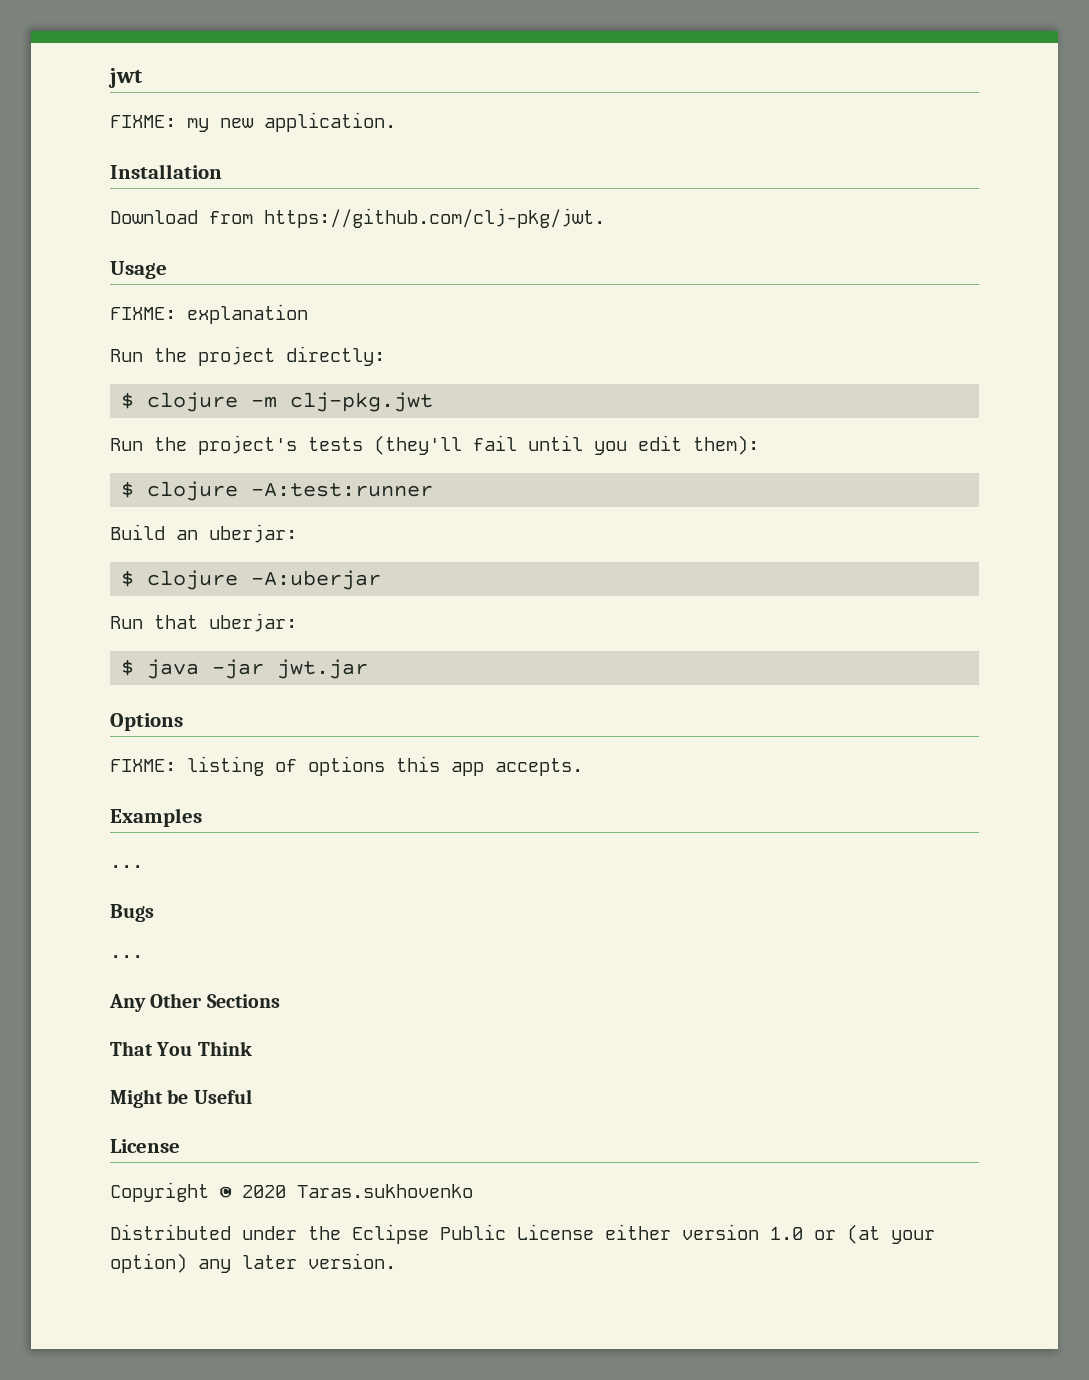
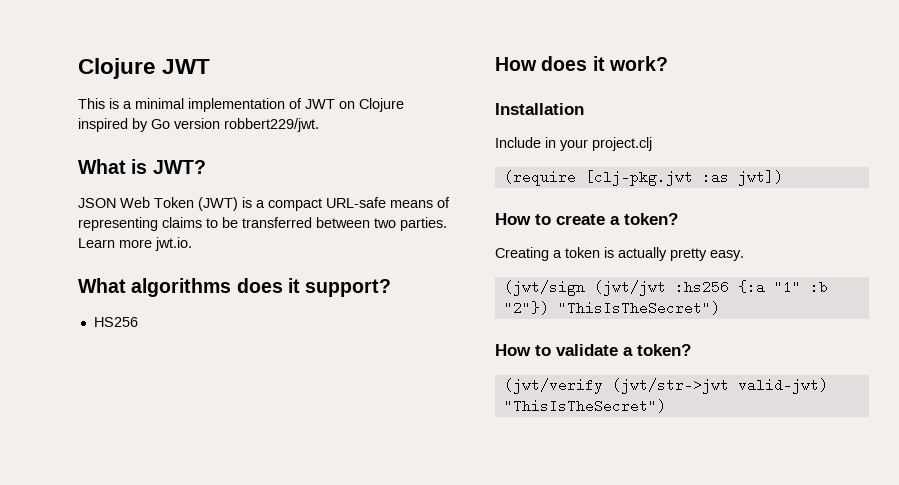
- jwt
- FIXME: my new application.
+ Clojure JWT
+ This is a minimal implementation of JWT on Clojure inspired by Go version robbert229/jwt.
+ What is JWT?
+ JSON Web Token (JWT) is a compact URL-safe means of representing claims to be transferred between two parties. Learn more jwt.io.
+ What algorithms does it support?
+ HS256
+ How does it work?
  Installation
- Download from https://github.com/clj-pkg/jwt.
- Usage
- FIXME: explanation
- Run the project directly:
- $ clojure -m clj-pkg.jwt
- Run the project's tests (they'll fail until you edit them):
- $ clojure -A:test:runner
- Build an uberjar:
- $ clojure -A:uberjar
- Run that uberjar:
- $ java -jar jwt.jar
- Options
- FIXME: listing of options this app accepts.
- Examples
- ...
- Bugs
- ...
- Any Other Sections
- That You Think
- Might be Useful
- License
- Copyright © 2020 Taras.sukhovenko
- Distributed under the Eclipse Public License either version 1.0 or (at your option) any later version.
+ Include in your project.clj
+ (require [clj-pkg.jwt :as jwt])
+ How to create a token?
+ Creating a token is actually pretty easy.
+ (jwt/sign (jwt/jwt :hs256 {:a "1" :b "2"}) "ThisIsTheSecret")
+ How to validate a token?
+ (jwt/verify (jwt/str->jwt valid-jwt) "ThisIsTheSecret")

